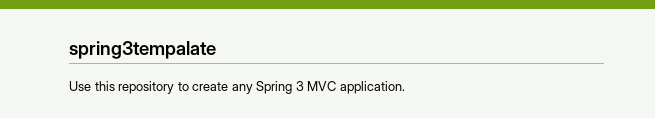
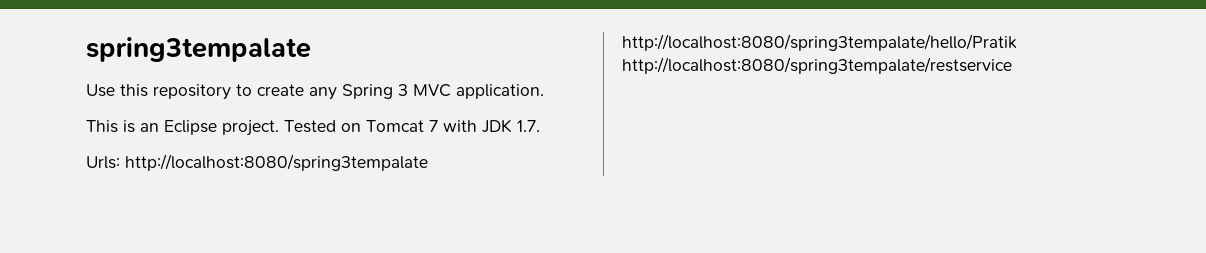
+ This is an Eclipse project. Tested on Tomcat 7 with JDK 1.7.
+ Urls: http://localhost:8080/spring3tempalate http://localhost:8080/spring3tempalate/hello/Pratik http://localhost:8080/spring3tempalate/restservice

